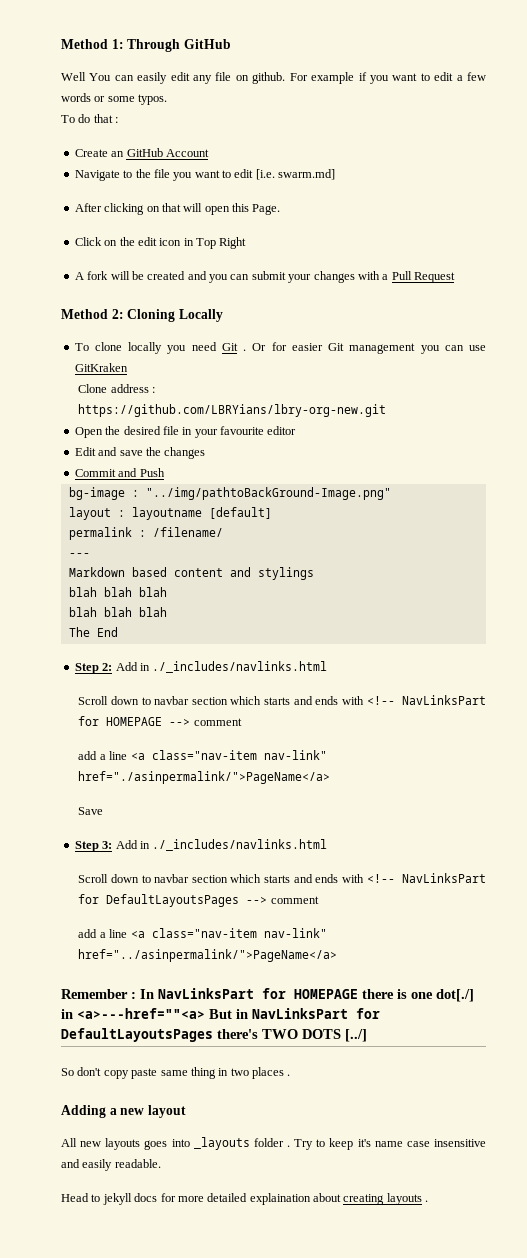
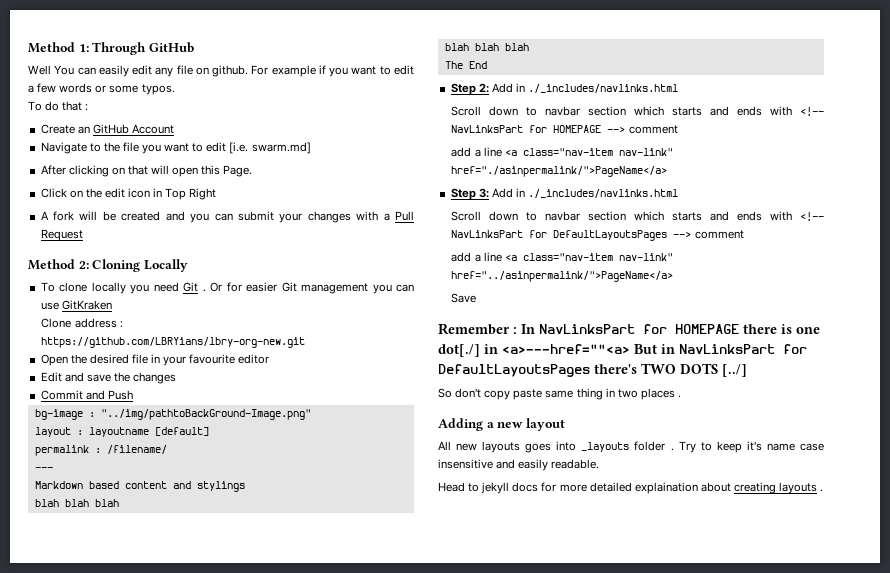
- Save
+ Save

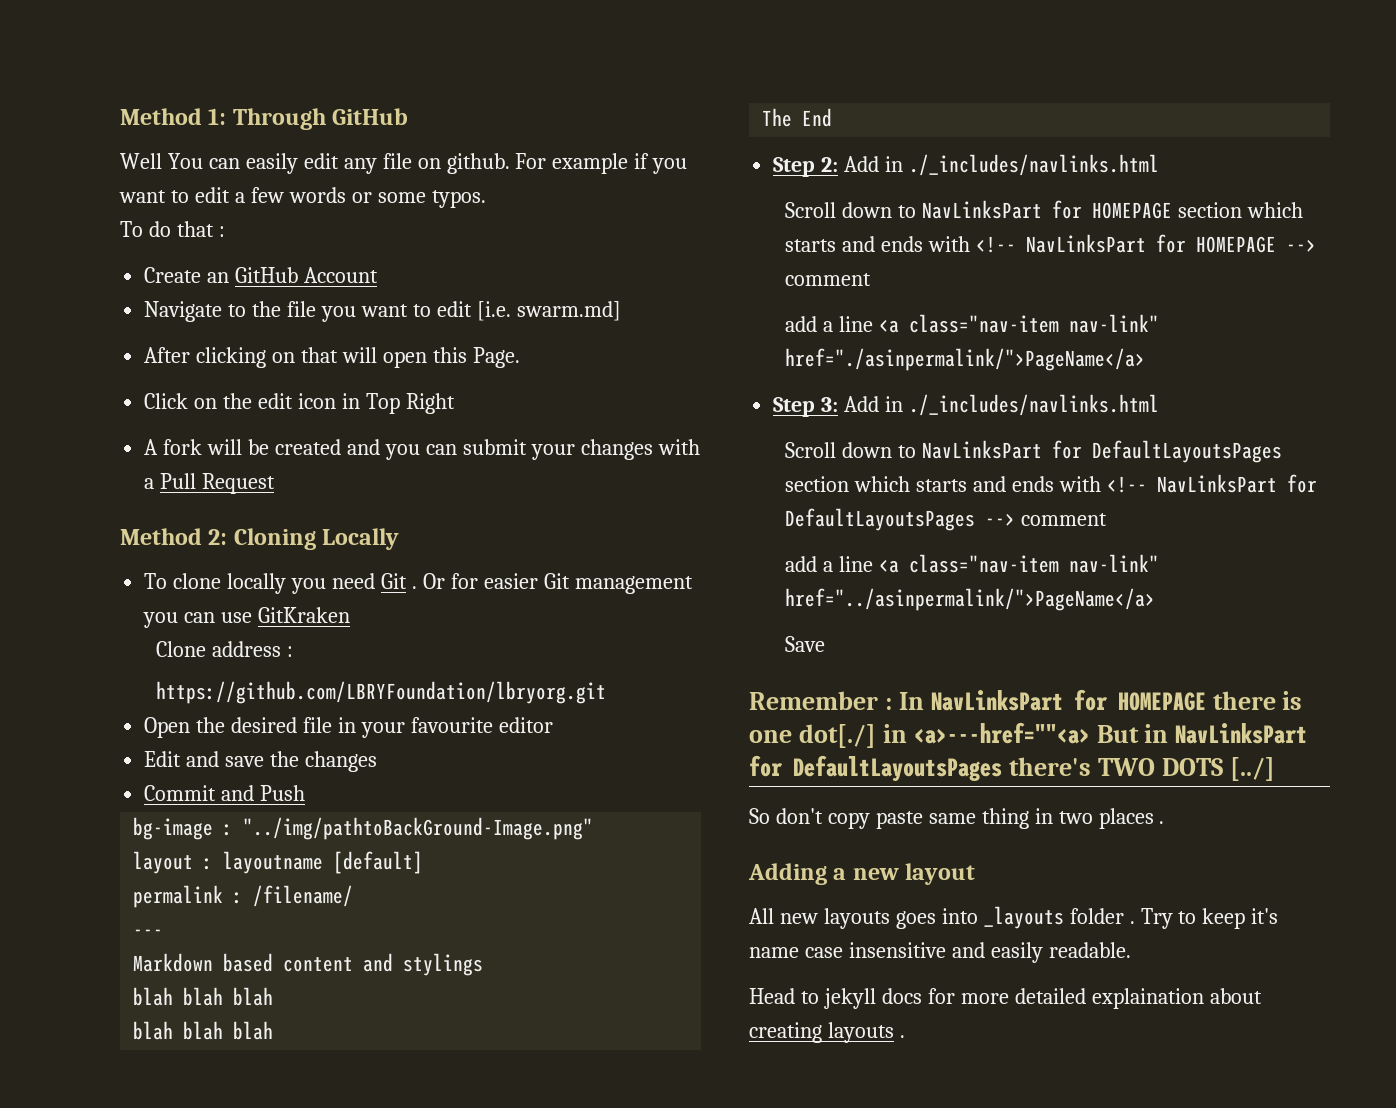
- https://github.com/LBRYians/lbry-org-new.git
+ https://github.com/LBRYFoundation/lbryorg.git
- Scroll down to navbar section which starts and ends with <!-- NavLinksPart for HOMEPAGE --> comment
+ Scroll down to NavLinksPart for HOMEPAGE section which starts and ends with <!-- NavLinksPart for HOMEPAGE --> comment
- Scroll down to navbar section which starts and ends with <!-- NavLinksPart for DefaultLayoutsPages --> comment
+ Scroll down to NavLinksPart for DefaultLayoutsPages section which starts and ends with <!-- NavLinksPart for DefaultLayoutsPages --> comment

